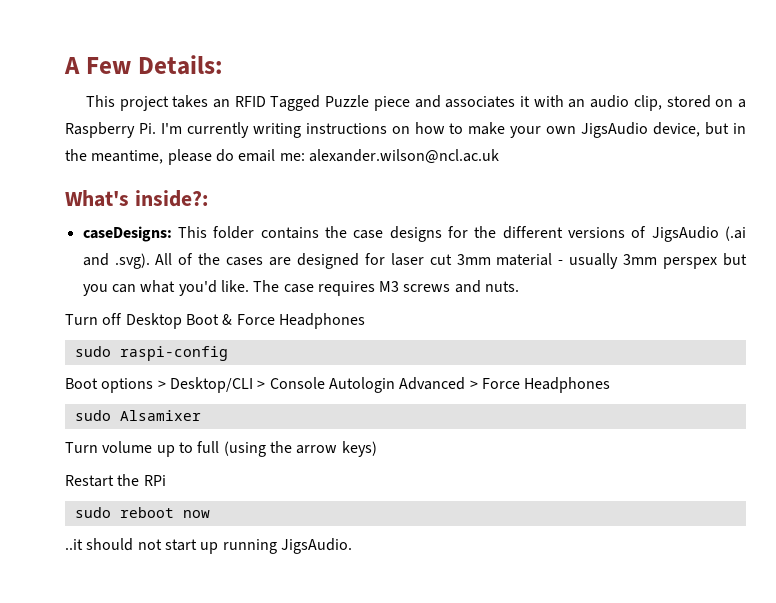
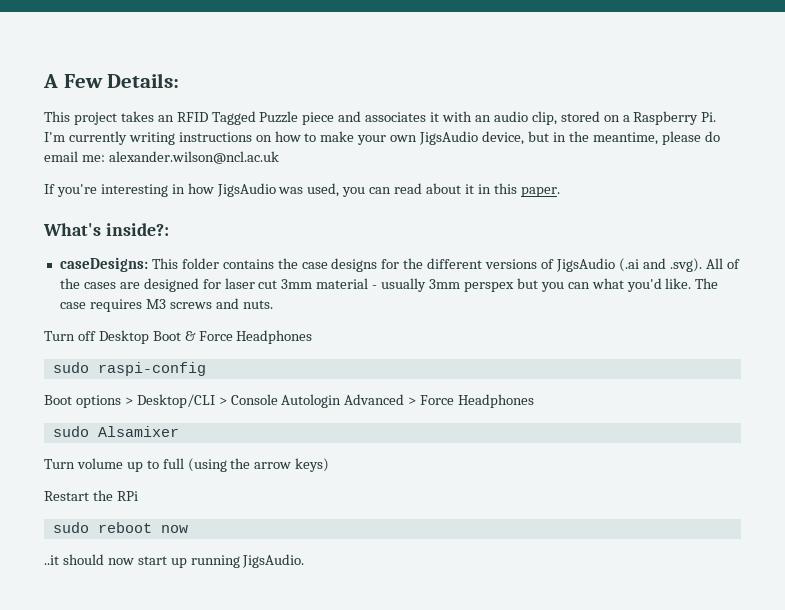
+ If you're interesting in how JigsAudio was used, you can read about it in this paper.
- ..it should not start up running JigsAudio.
+ ..it should now start up running JigsAudio.

